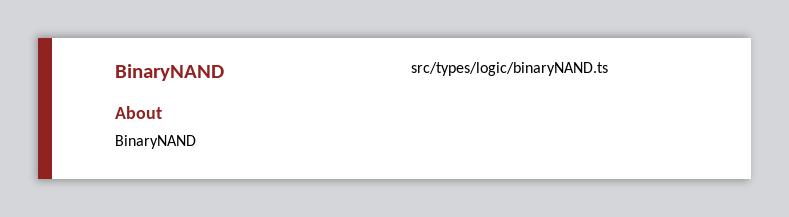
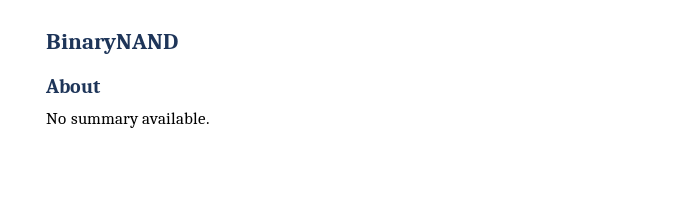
- BinaryNAND src/types/logic/binaryNAND.ts
+ No summary available.

